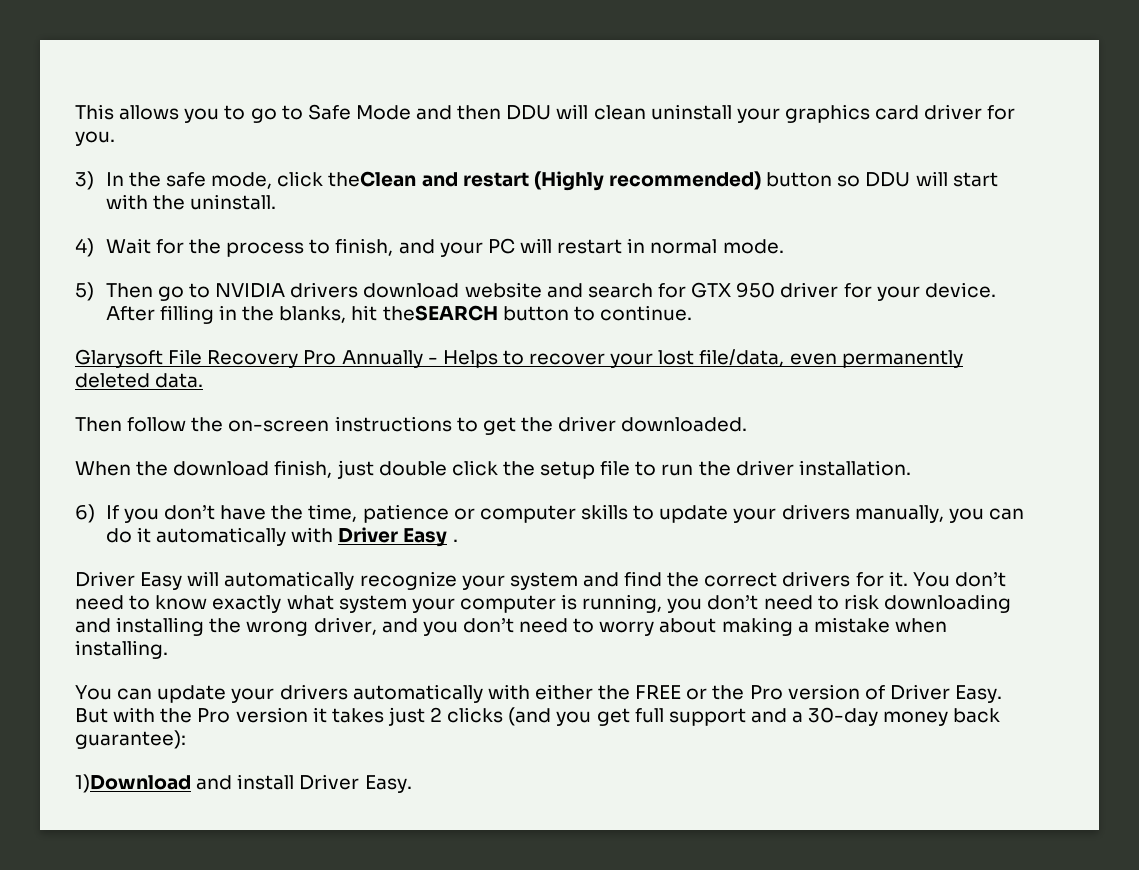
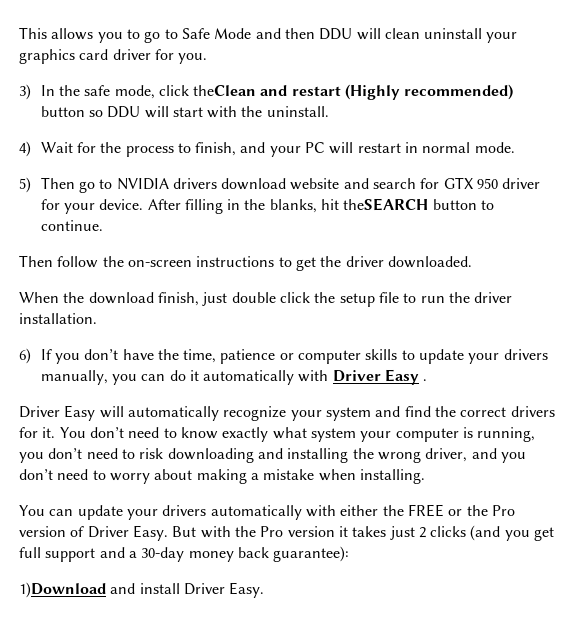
- Glarysoft File Recovery Pro Annually - Helps to recover your lost file/data, even permanently deleted data.

